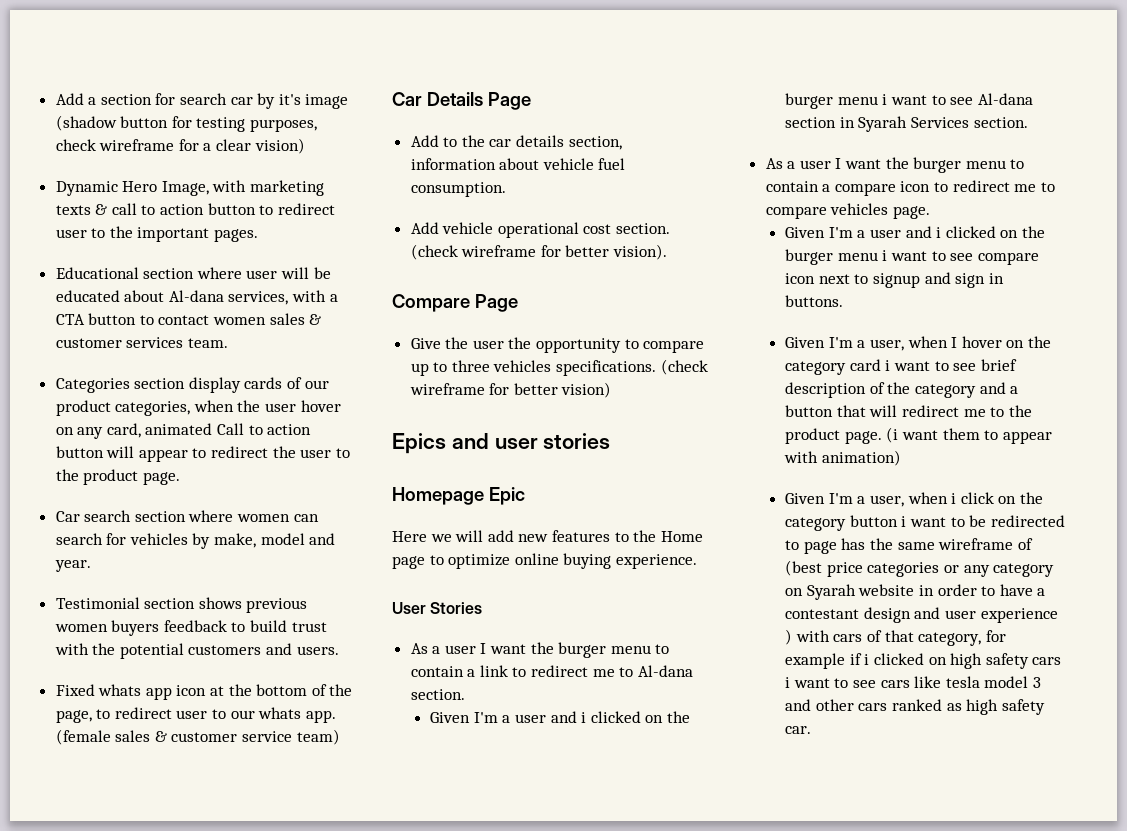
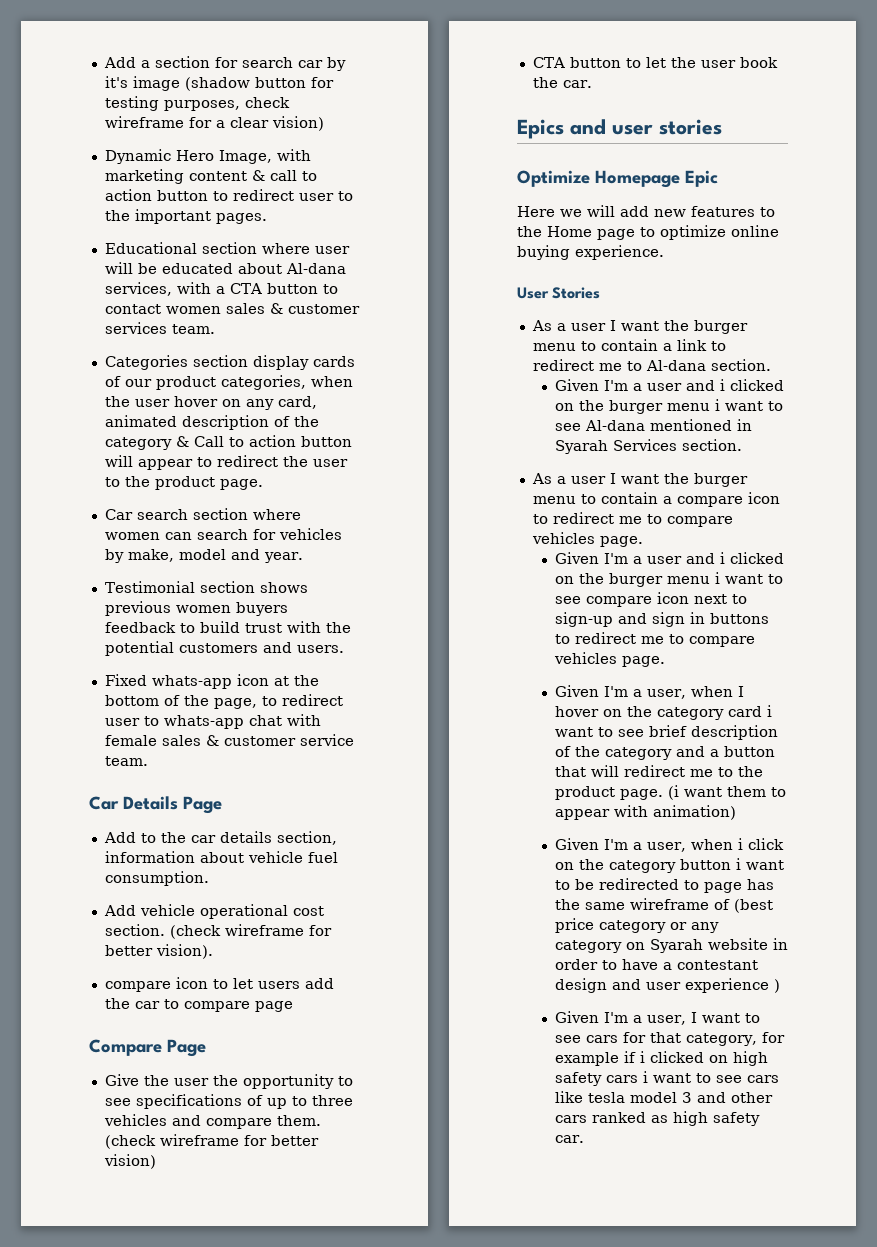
- Dynamic Hero Image, with marketing texts & call to action button to redirect user to the important pages.
+ Dynamic Hero Image, with marketing content & call to action button to redirect user to the important pages.
- Categories section display cards of our product categories, when the user hover on any card, animated Call to action button will appear to redirect the user to the product page.
+ Categories section display cards of our product categories, when the user hover on any card, animated description of the category & Call to action button will appear to redirect the user to the product page.
- Fixed whats app icon at the bottom of the page, to redirect user to our whats app. (female sales & customer service team)
+ Fixed whats-app icon at the bottom of the page, to redirect user to whats-app chat with female sales & customer service team.
+ compare icon to let users add the car to compare page
- Give the user the opportunity to compare up to three vehicles specifications.
+ Give the user the opportunity to see specifications of up to three vehicles and compare them.
+ CTA button to let the user book the car.
- Homepage Epic
+ Optimize Homepage Epic
- Given I'm a user and i clicked on the burger menu i want to see Al-dana section in Syarah Services section.
+ Given I'm a user and i clicked on the burger menu i want to see Al-dana mentioned in Syarah Services section.
- Given I'm a user and i clicked on the burger menu i want to see compare icon next to signup and sign in buttons.
+ Given I'm a user and i clicked on the burger menu i want to see compare icon next to sign-up and sign in buttons to redirect me to compare vehicles page.
- Given I'm a user, when i click on the category button i want to be redirected to page has the same wireframe of (best price categories or any category on Syarah website in order to have a contestant design and user experience ) with cars of that category, for example if i clicked on high safety cars i want to see cars like tesla model 3 and other cars ranked as high safety car.
+ Given I'm a user, when i click on the category button i want to be redirected to page has the same wireframe of (best price category or any category on Syarah website in order to have a contestant design and user experience )
+ Given I'm a user, I want to see cars for that category, for example if i clicked on high safety cars i want to see cars like tesla model 3 and other cars ranked as high safety car.

